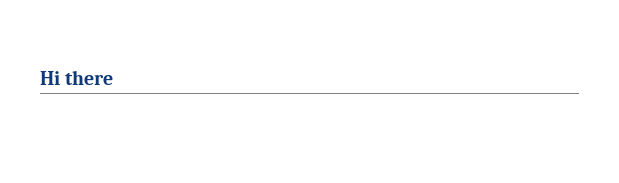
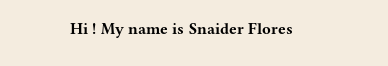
- Hi there
+ Hi ! My name is Snaider Flores

